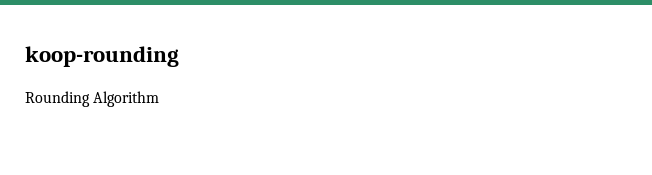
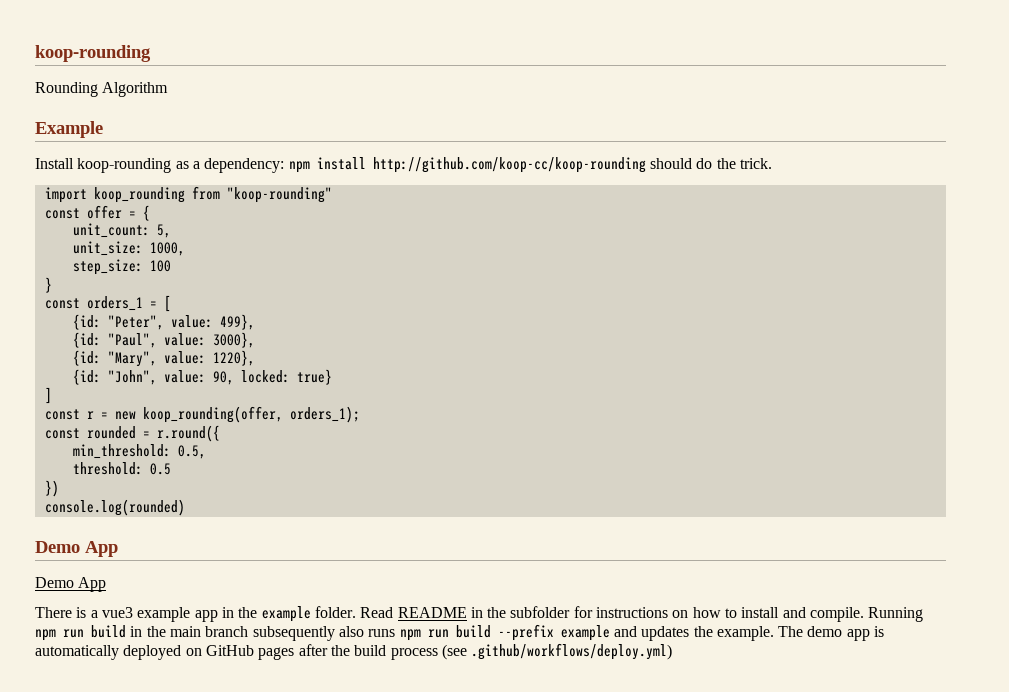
+ Example
+ Install koop-rounding as a dependency: npm install http://github.com/koop-cc/koop-rounding should do the trick.
+ import koop_rounding from "koop-rounding"
+ const offer = {
+ unit_count: 5,
+ unit_size: 1000,
+ step_size: 100
+ }
+ const orders_1 = [
+ {id: "Peter", value: 499},
+ {id: "Paul", value: 3000},
+ {id: "Mary", value: 1220},
+ {id: "John", value: 90, locked: true}
+ ]
+ const r = new koop_rounding(offer, orders_1);
+ const rounded = r.round({
+ min_threshold: 0.5,
+ threshold: 0.5
+ })
+ console.log(rounded)
+ Demo App
+ Demo App
+ There is a vue3 example app in the example folder. Read README in the subfolder for instructions on how to install and compile. Running npm run build in the main branch subsequently also runs npm run build --prefix example and updates the example. The demo app is automatically deployed on GitHub pages after the build process (see .github/workflows/deploy.yml)

